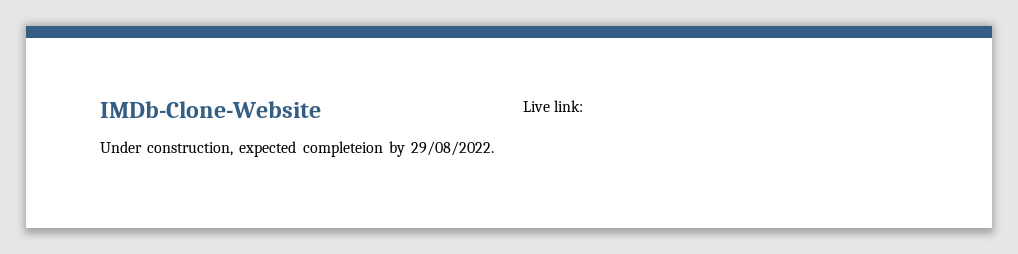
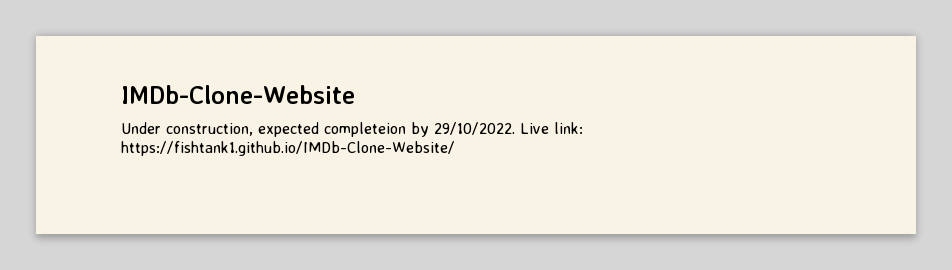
- Under construction, expected completeion by 29/08/2022.
+ Under construction, expected completeion by 29/10/2022.
- Live link:
+ Live link: https://fishtank1.github.io/IMDb-Clone-Website/

